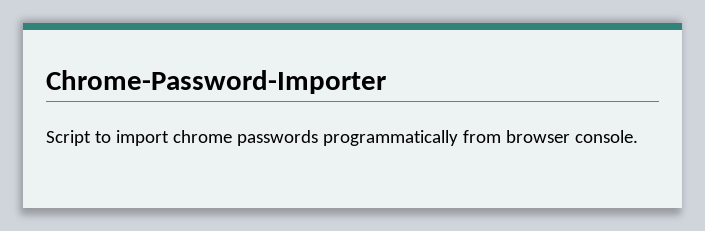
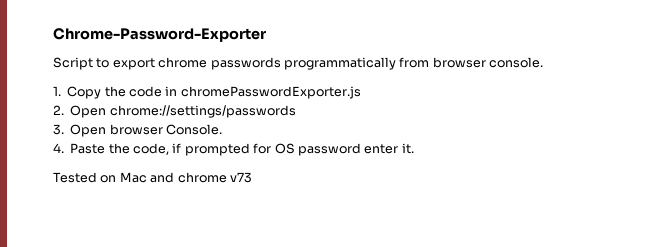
- Chrome-Password-Importer
+ Chrome-Password-Exporter
- Script to import chrome passwords programmatically from browser console.
+ Script to export chrome passwords programmatically from browser console.
+ 1. Copy the code in chromePasswordExporter.js
+ 2. Open chrome://settings/passwords
+ 3. Open browser Console.
+ 4. Paste the code, if prompted for OS password enter it.
+ Tested on Mac and chrome v73

